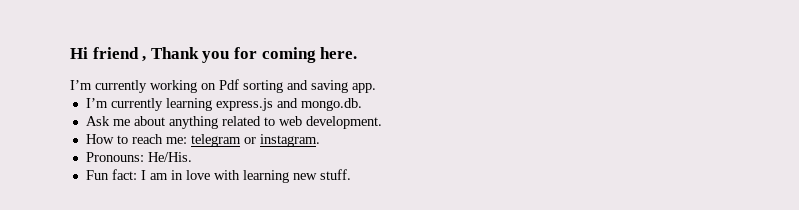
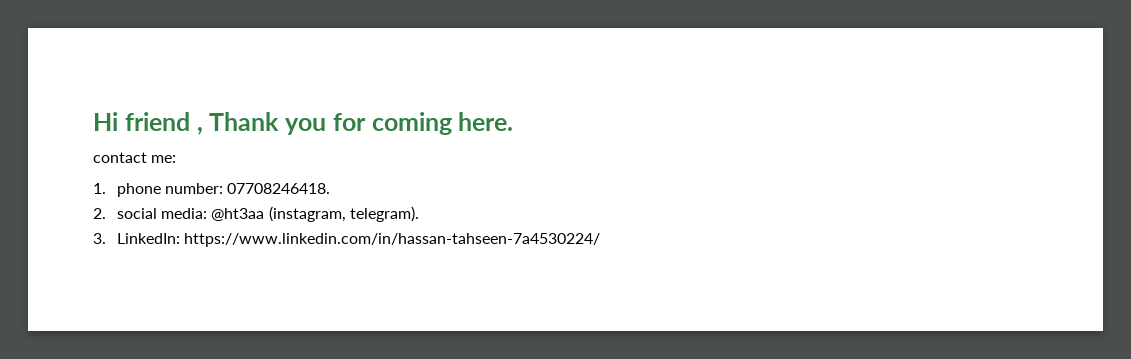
- I’m currently working on Pdf sorting and saving app.
- I’m currently learning express.js and mongo.db.
- Ask me about anything related to web development.
- How to reach me: telegram or instagram.
- Pronouns: He/His.
- Fun fact: I am in love with learning new stuff.
+ contact me:
+ 1. phone number: 07708246418.
+ 2. social media: @ht3aa (instagram, telegram).
+ 3. LinkedIn: https://www.linkedin.com/in/hassan-tahseen-7a4530224/

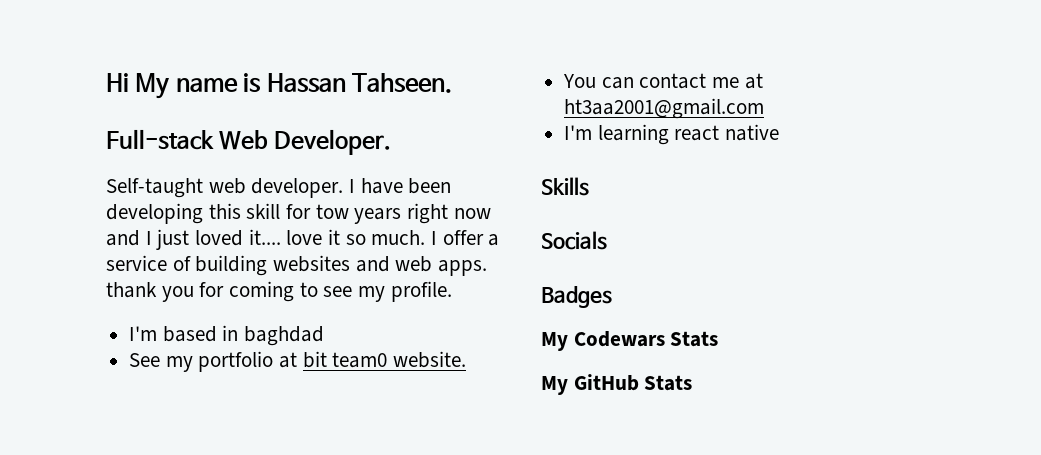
- Hi friend , Thank you for coming here.
- contact me:
- 1. phone number: 07708246418.
- 2. social media: @ht3aa (instagram, telegram).
- 3. LinkedIn: https://www.linkedin.com/in/hassan-tahseen-7a4530224/
+ Hi My name is Hassan Tahseen.
+ Full-stack Web Developer.
+ Self-taught web developer. I have been developing this skill for tow years right now and I just loved it.... love it so much. I offer a service of building websites and web apps. thank you for coming to see my profile.
+ I'm based in baghdad
+ See my portfolio at bit team0 website.
+ You can contact me at ht3aa2001@gmail.com
+ I'm learning react native
+ Skills
+ Socials
+ Badges
+ My Codewars Stats
+ My GitHub Stats

